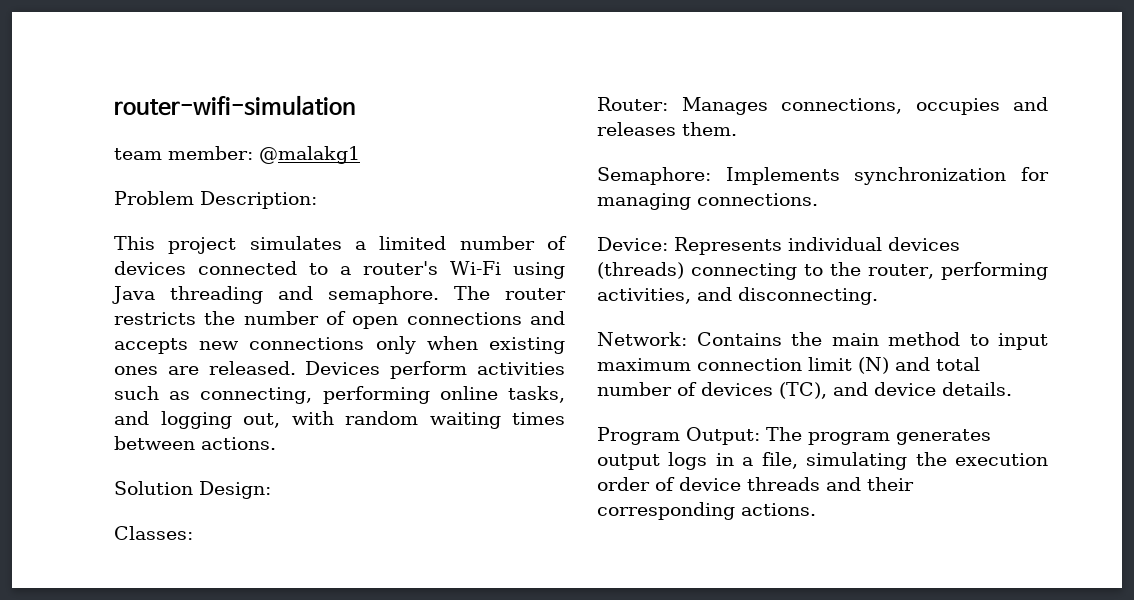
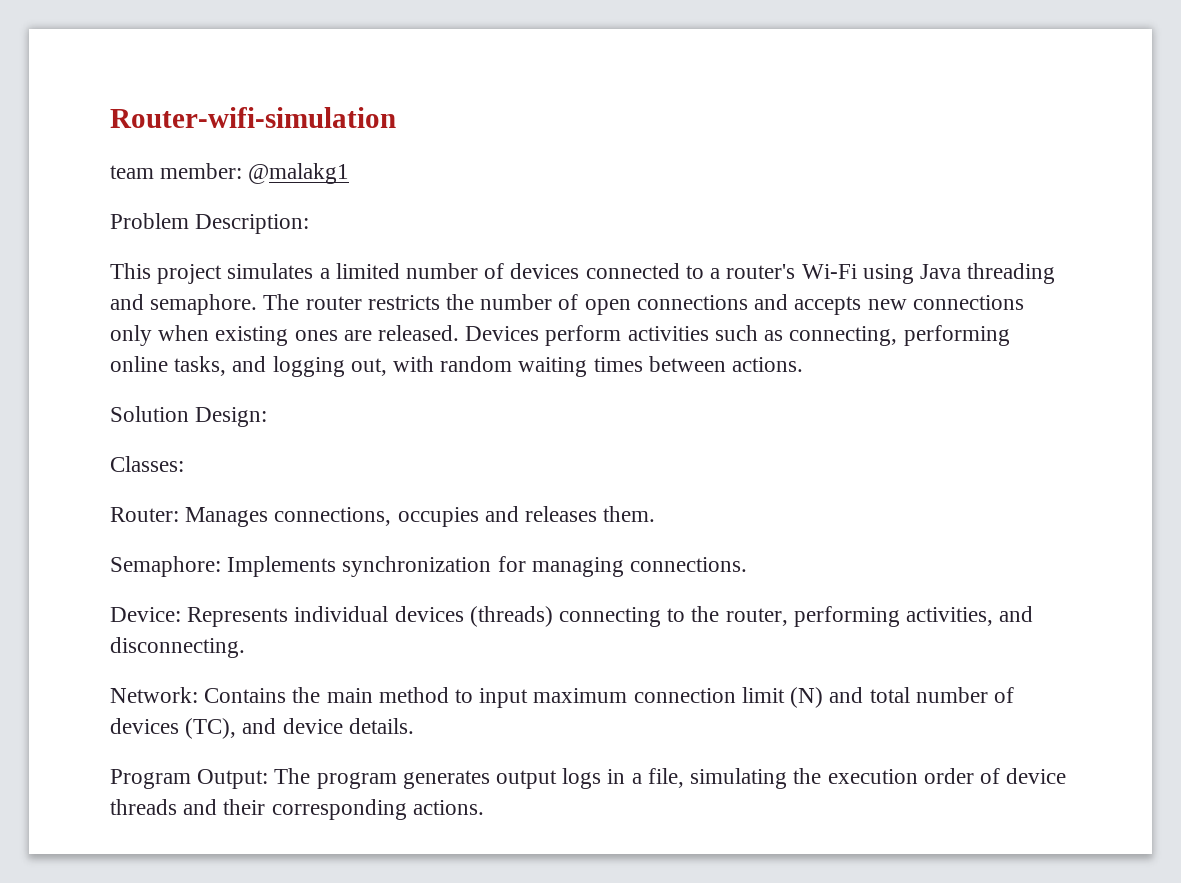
- router-wifi-simulation
+ Router-wifi-simulation

